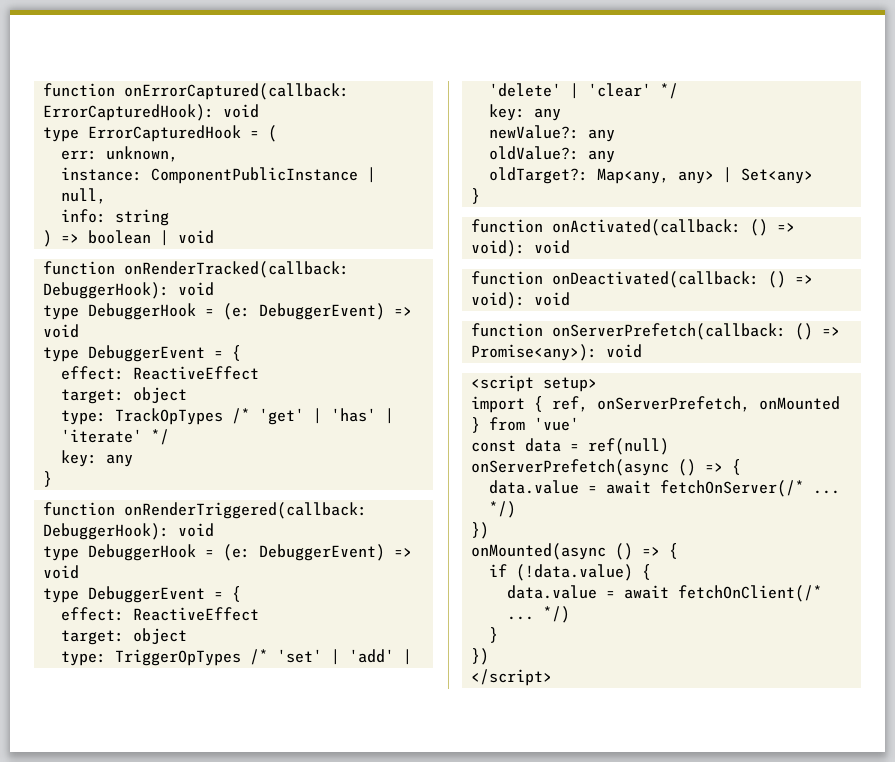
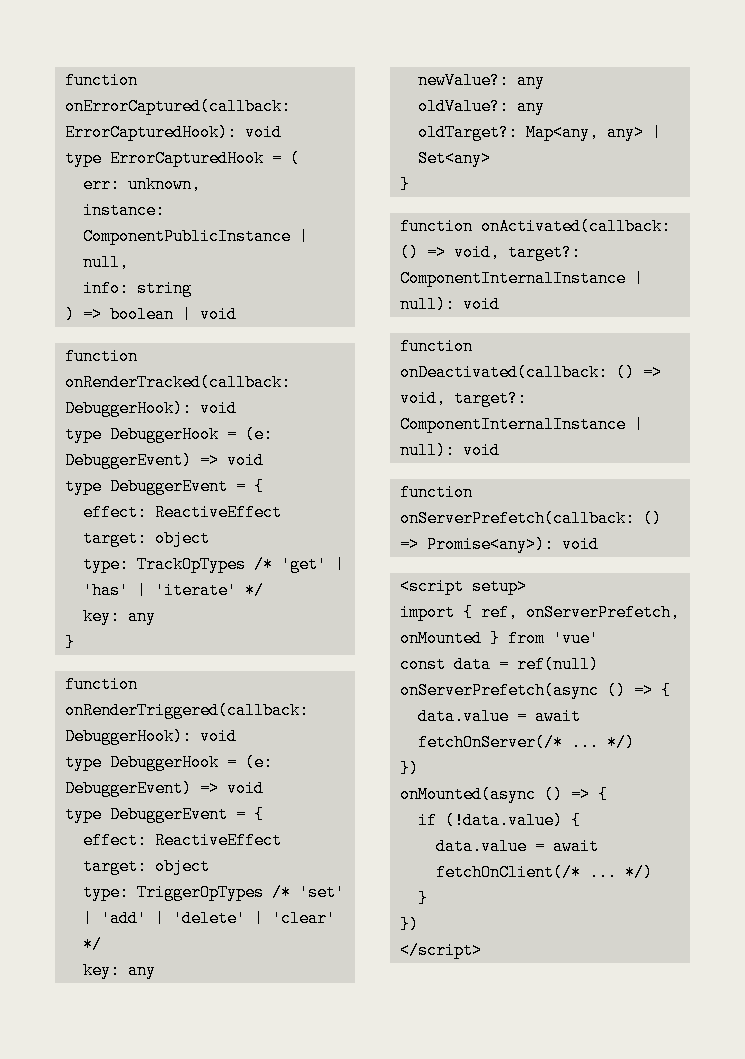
- function onActivated(callback: () => void): void
+ function onActivated(callback: () => void, target?: ComponentInternalInstance | null): void
- function onDeactivated(callback: () => void): void
+ function onDeactivated(callback: () => void, target?: ComponentInternalInstance | null): void

